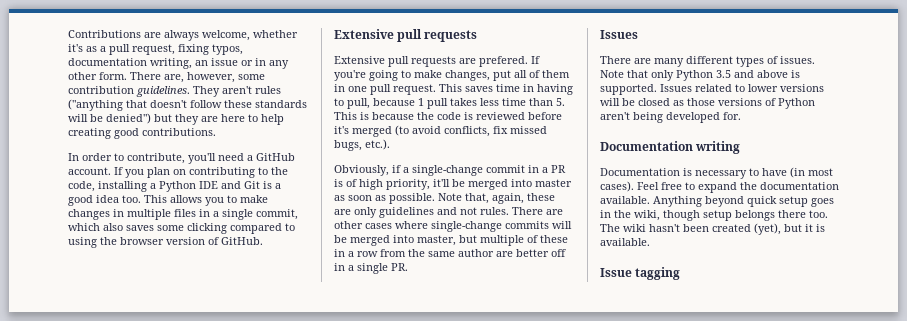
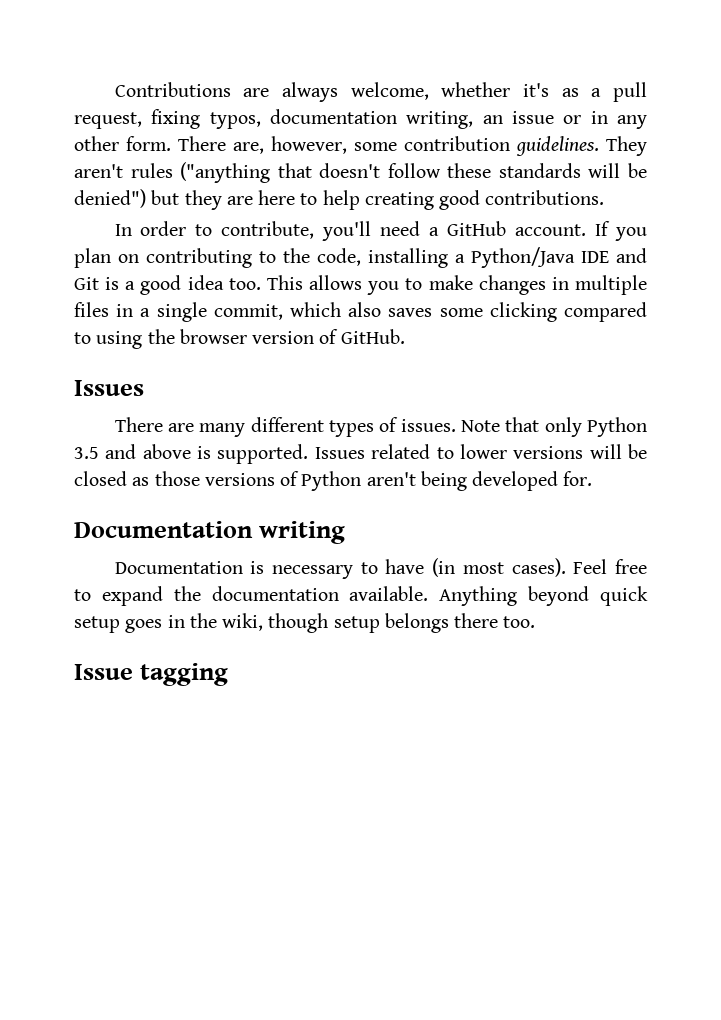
- If you plan on contributing to the code, installing a Python IDE and Git is a good idea too.
+ If you plan on contributing to the code, installing a Python/Java IDE and Git is a good idea too.
  This allows you to make changes in multiple files in a single commit, which also saves some clicking compared to using the browser version of GitHub.
- Extensive pull requests
- Extensive pull requests are prefered. If you're going to make changes, put all of them in one pull request. This saves time in having to pull, because 1 pull takes less time than 5. This is because the code is reviewed before it's merged (to avoid conflicts, fix missed bugs, etc.).
- Obviously, if a single-change commit in a PR is of high priority, it'll be merged into master as soon as possible. Note that, again, these are only guidelines and not rules. There are other cases where single-change commits will be merged into master, but multiple of these in a row from the same author are better off in a single PR.
- The wiki hasn't been created (yet), but it is available.

